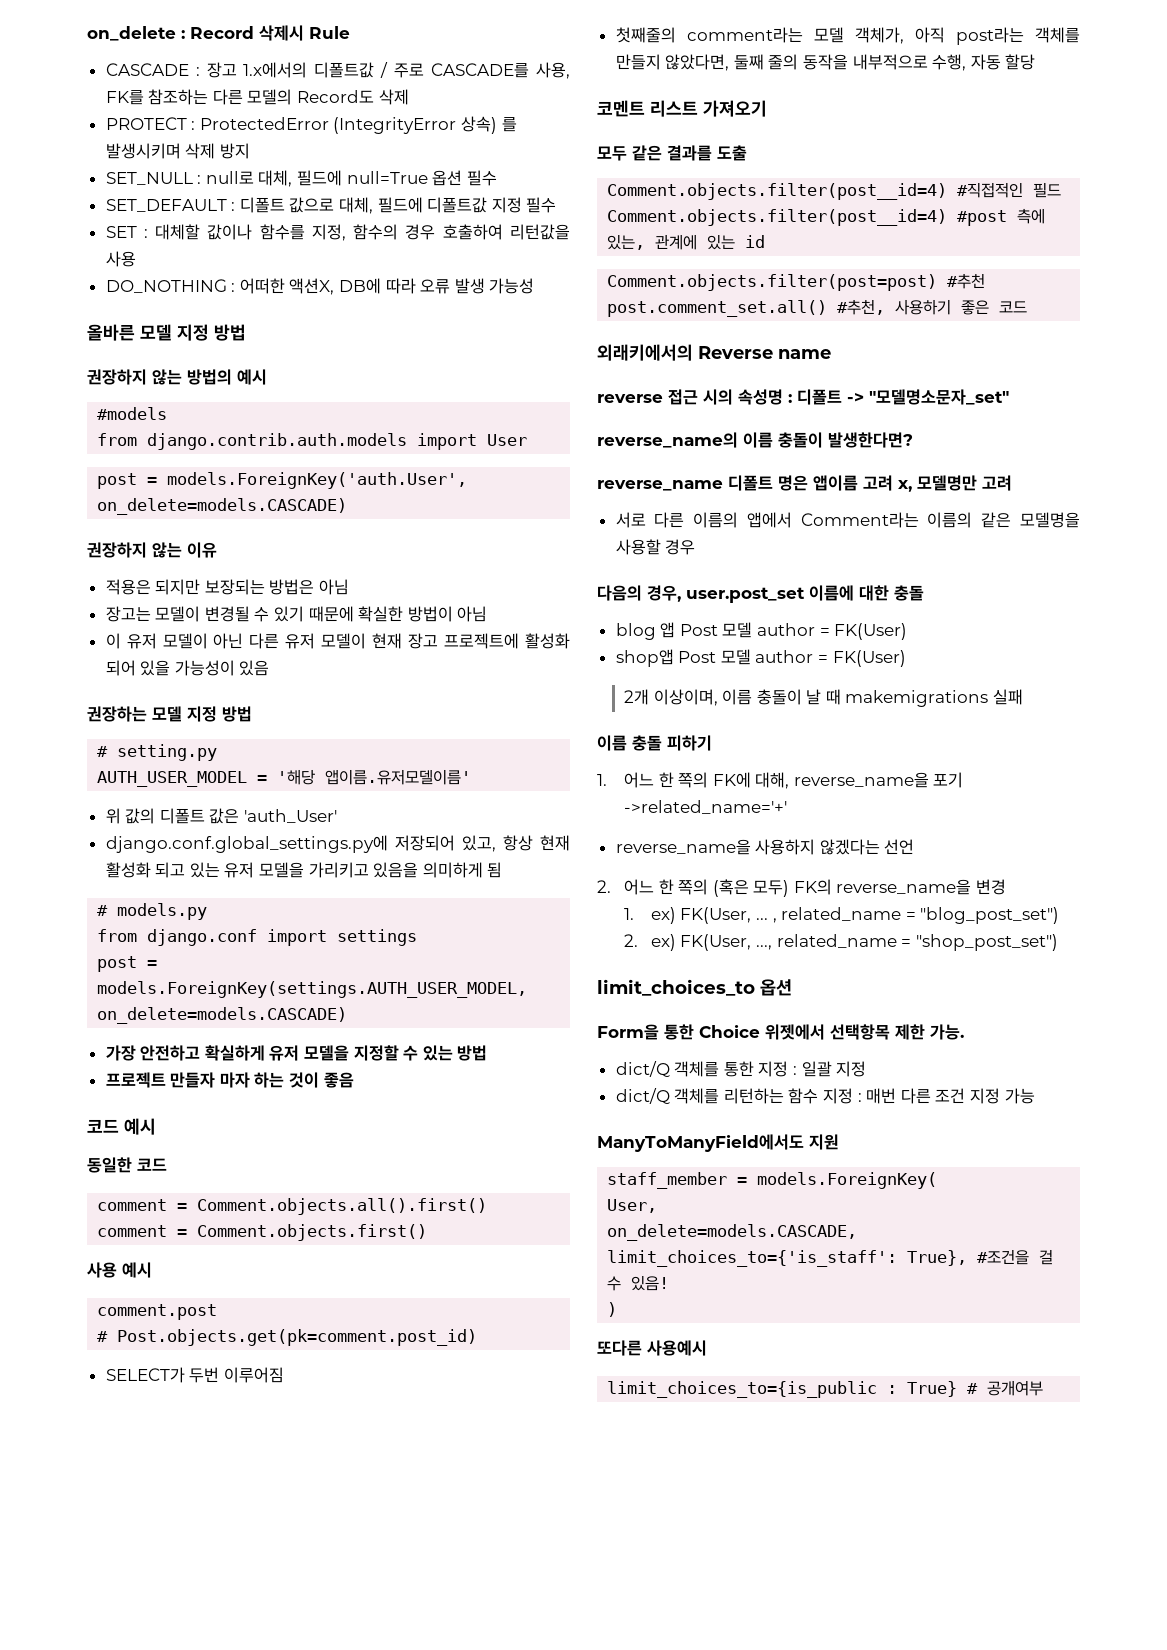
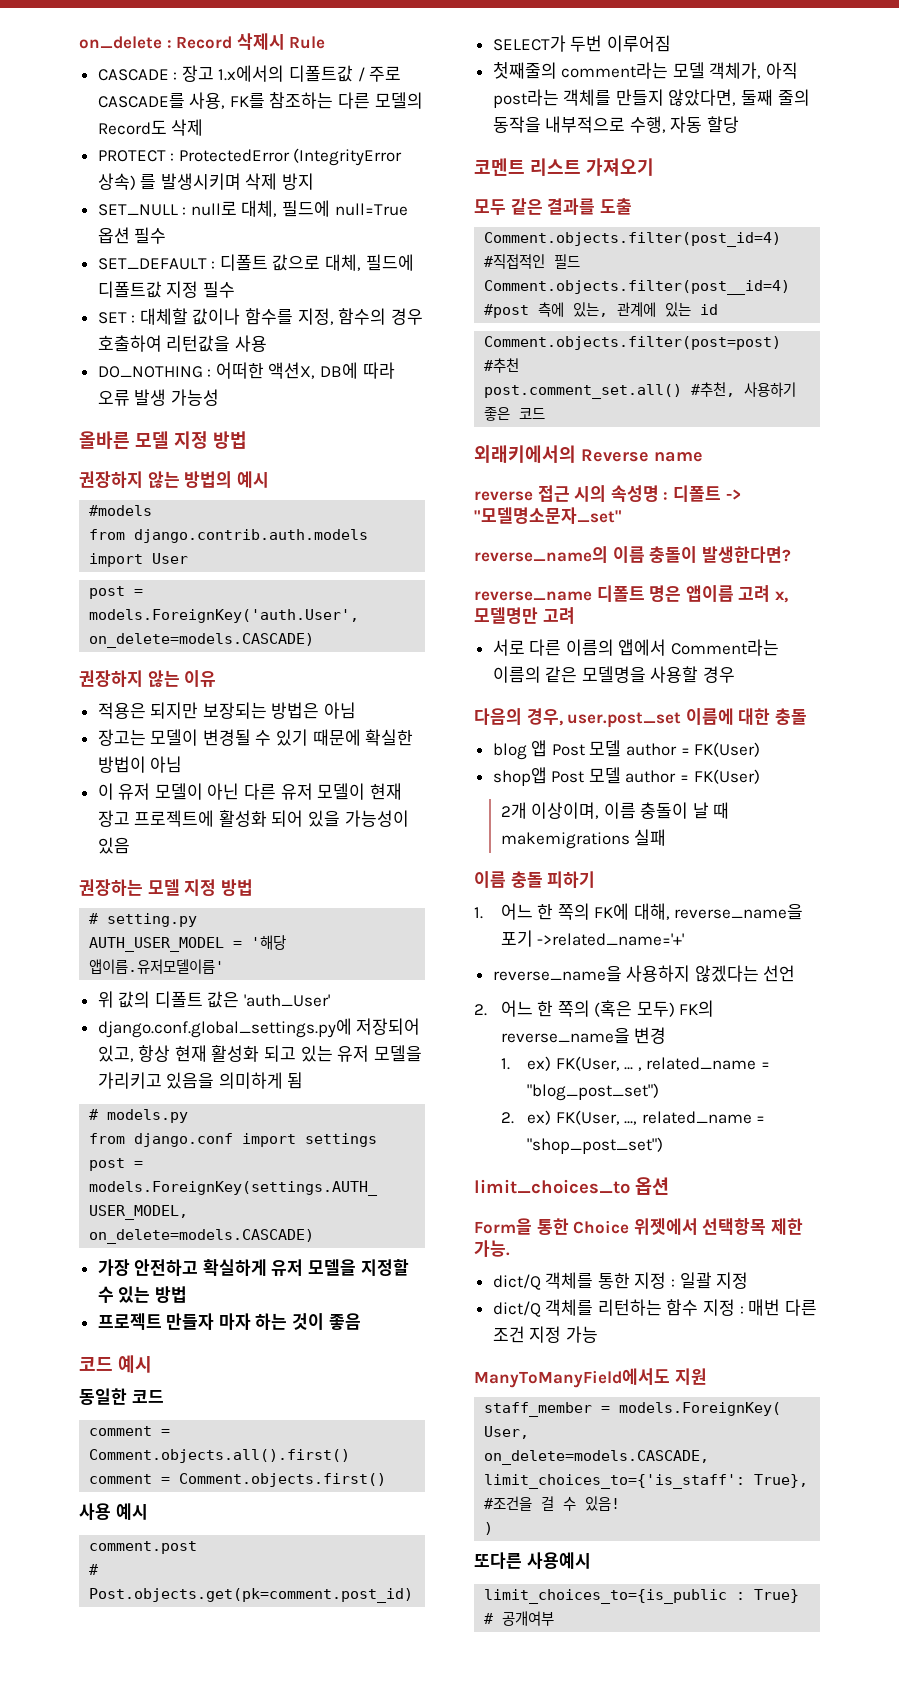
- Comment.objects.filter(post__id=4) #직접적인 필드
+ Comment.objects.filter(post_id=4) #직접적인 필드

